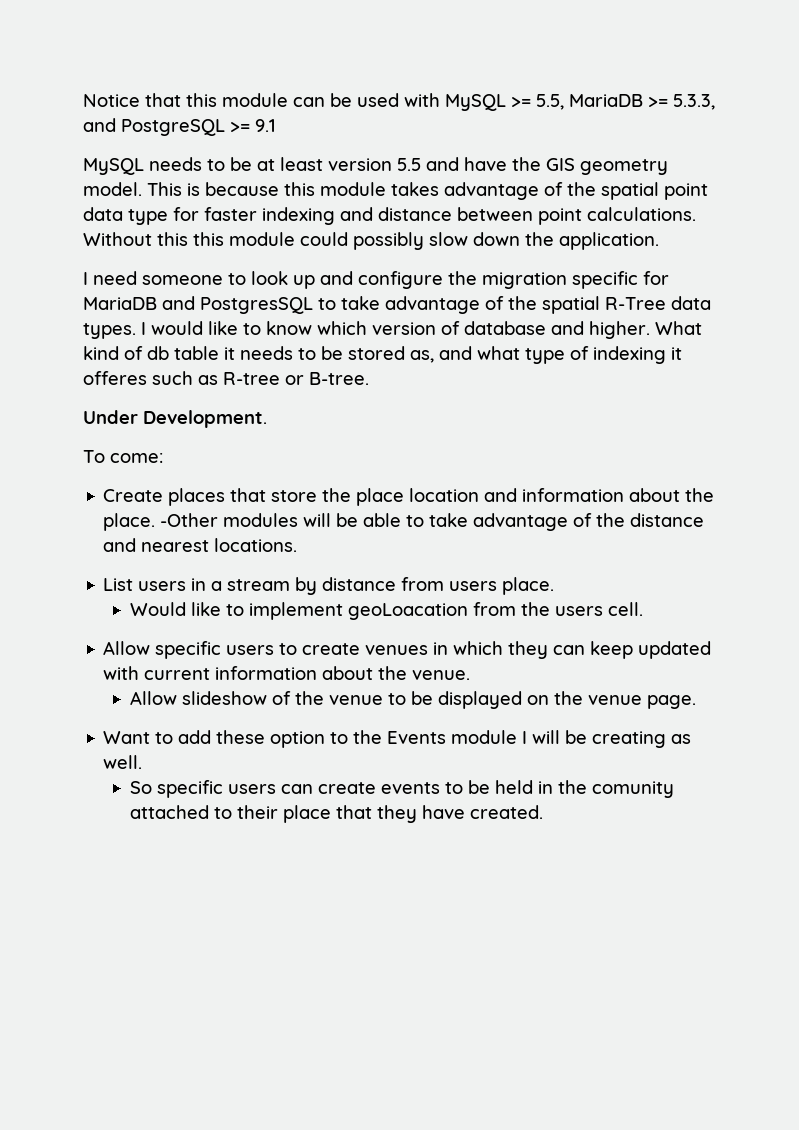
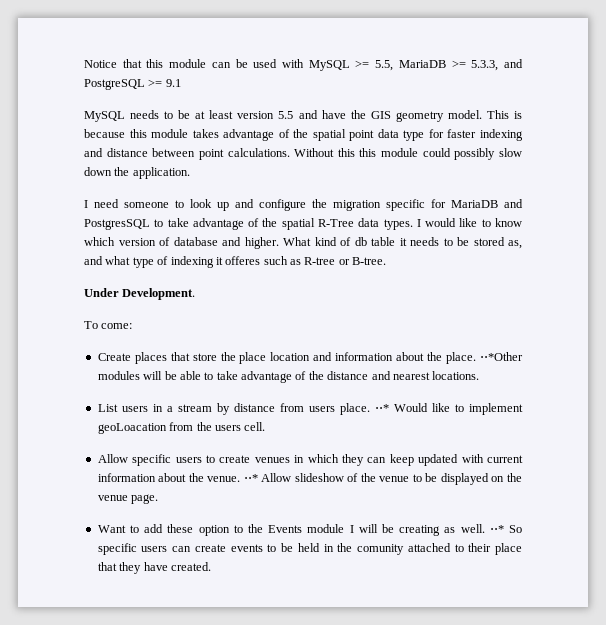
- -Other modules will be able to take advantage of the distance and nearest locations.
+ ⋅⋅*Other modules will be able to take advantage of the distance and nearest locations.
- List users in a stream by distance from users place.
- Would like to implement geoLoacation from the users cell.
+ List users in a stream by distance from users place. ⋅⋅* Would like to implement geoLoacation from the users cell.
- Allow specific users to create venues in which they can keep updated with current information about the venue.
- Allow slideshow of the venue to be displayed on the venue page.
+ Allow specific users to create venues in which they can keep updated with current information about the venue. ⋅⋅* Allow slideshow of the venue to be displayed on the venue page.
- Want to add these option to the Events module I will be creating as well.
- So specific users can create events to be held in the comunity attached to their place that they have created.
+ Want to add these option to the Events module I will be creating as well. ⋅⋅* So specific users can create events to be held in the comunity attached to their place that they have created.

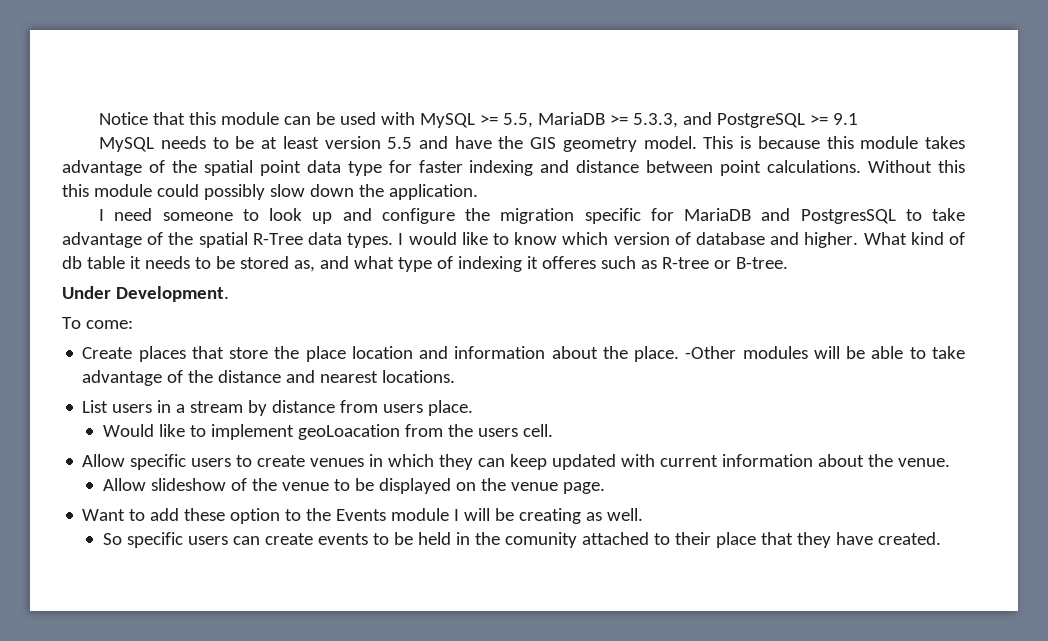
- ⋅⋅*Other modules will be able to take advantage of the distance and nearest locations.
+ -Other modules will be able to take advantage of the distance and nearest locations.
- List users in a stream by distance from users place. ⋅⋅* Would like to implement geoLoacation from the users cell.
+ List users in a stream by distance from users place.
+ Would like to implement geoLoacation from the users cell.
- Allow specific users to create venues in which they can keep updated with current information about the venue. ⋅⋅* Allow slideshow of the venue to be displayed on the venue page.
+ Allow specific users to create venues in which they can keep updated with current information about the venue.
+ Allow slideshow of the venue to be displayed on the venue page.
- Want to add these option to the Events module I will be creating as well. ⋅⋅* So specific users can create events to be held in the comunity attached to their place that they have created.
+ Want to add these option to the Events module I will be creating as well.
+ So specific users can create events to be held in the comunity attached to their place that they have created.

